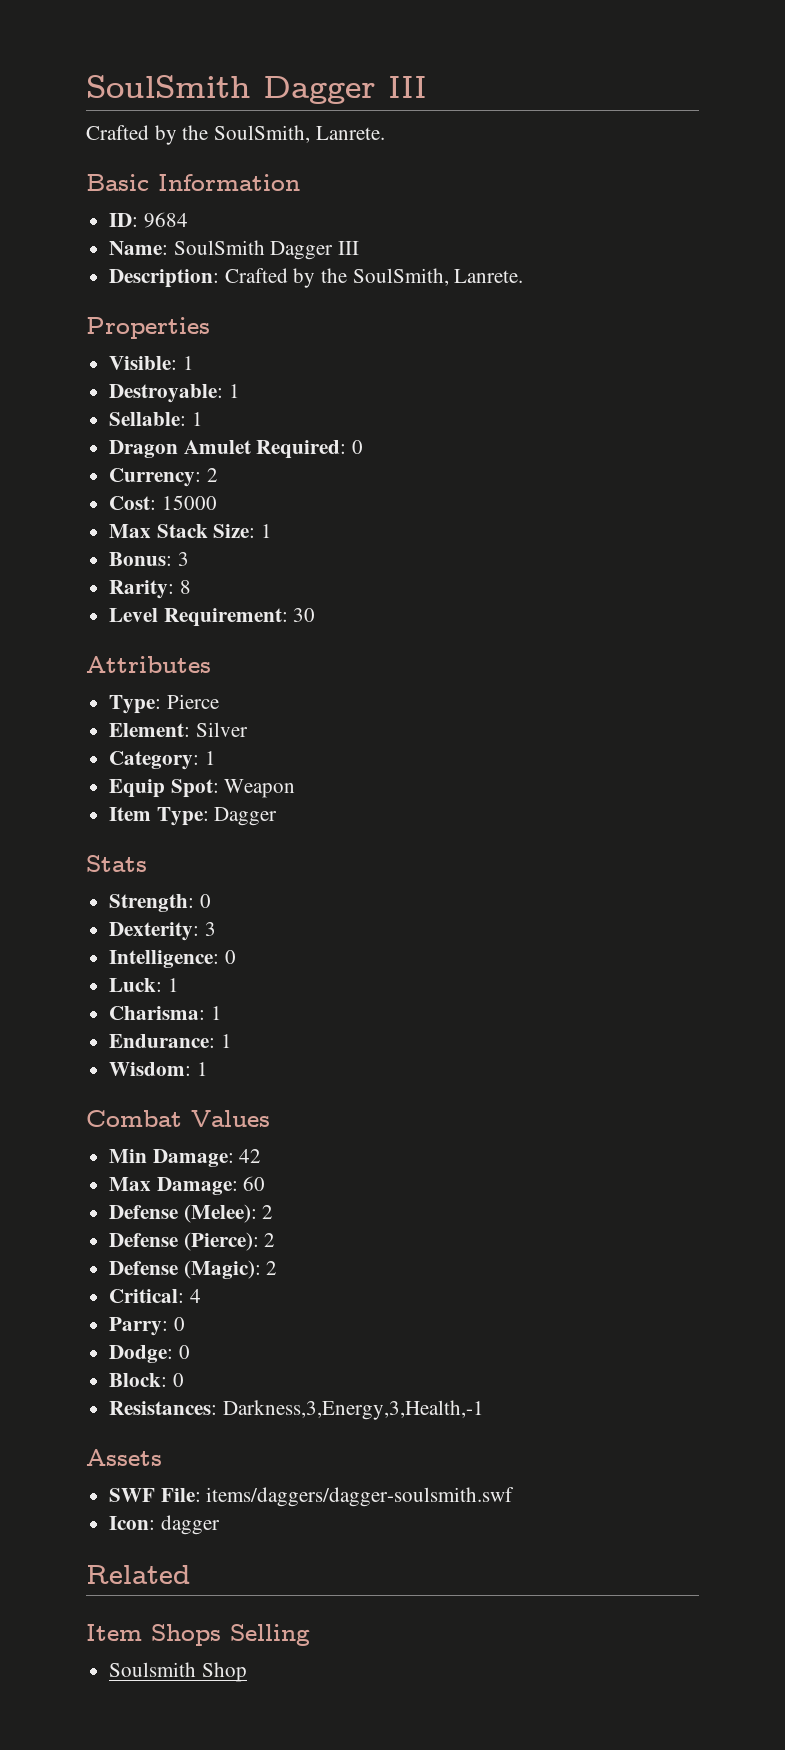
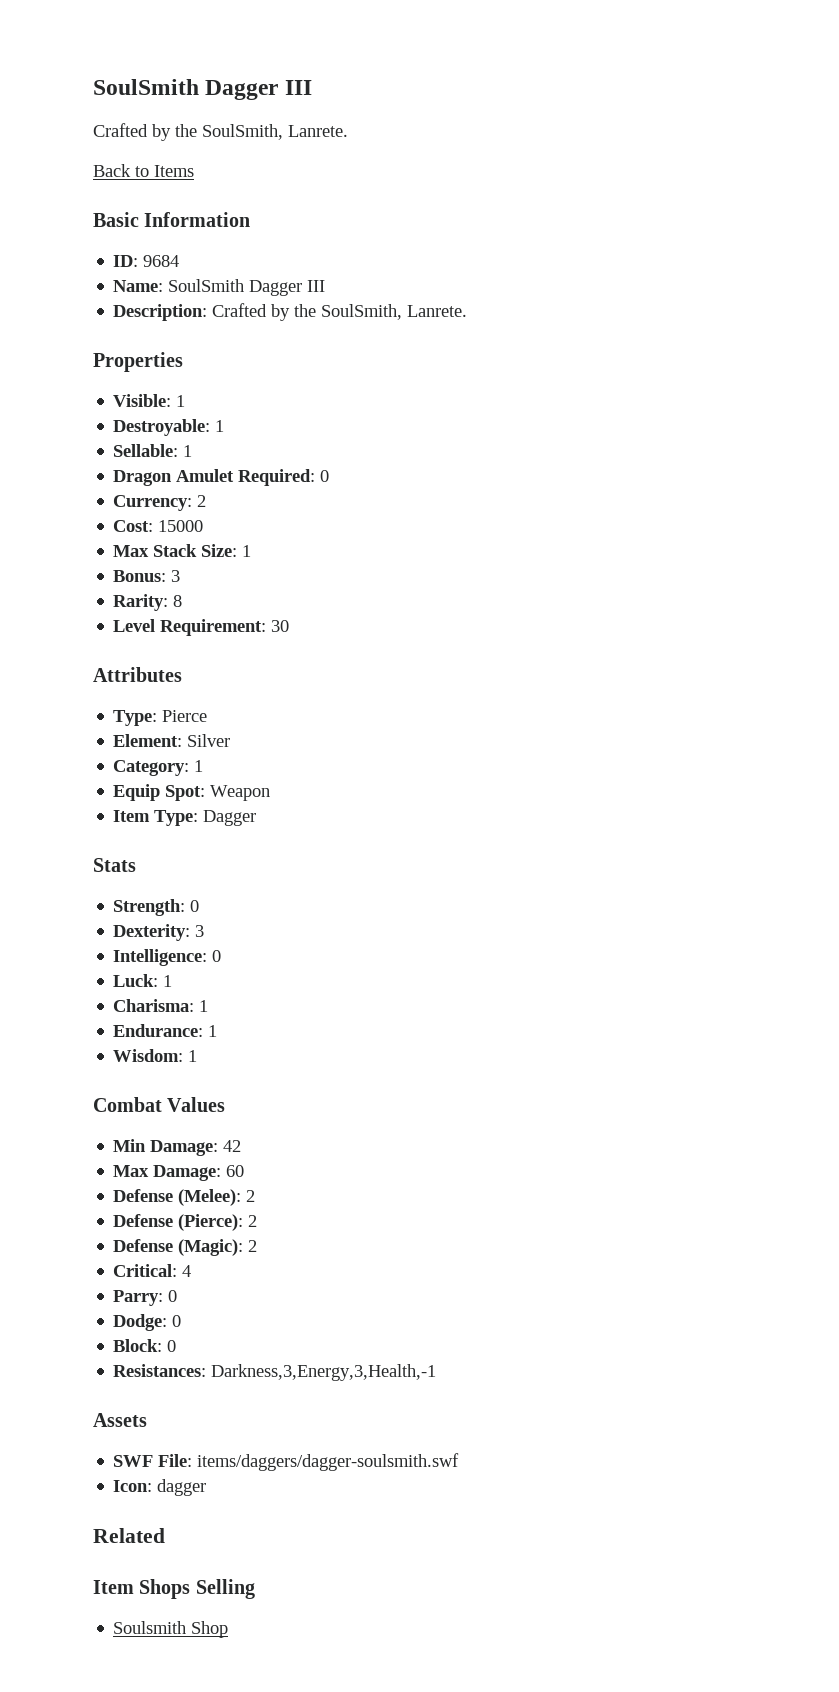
+ Back to Items

